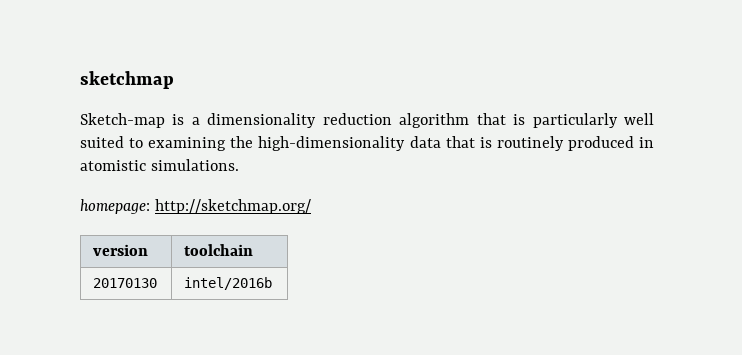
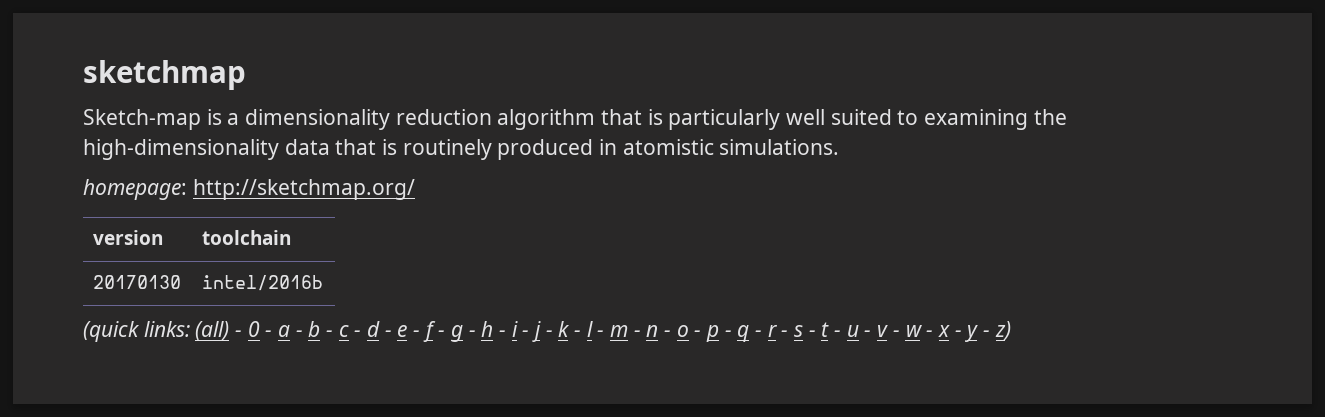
+ (quick links: (all) - 0 - a - b - c - d - e - f - g - h - i - j - k - l - m - n - o - p - q - r - s - t - u - v - w - x - y - z)

